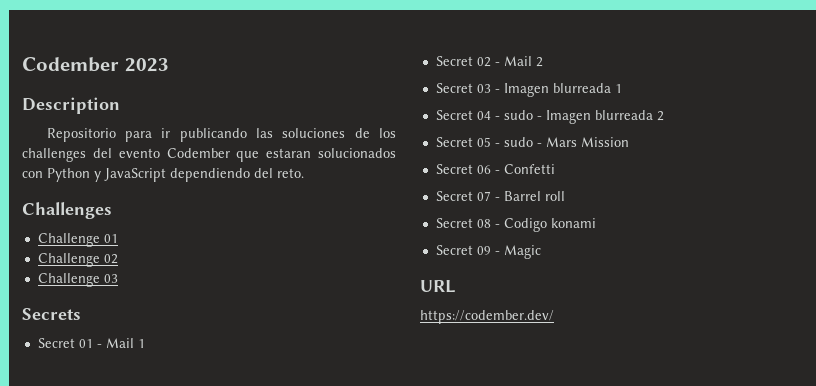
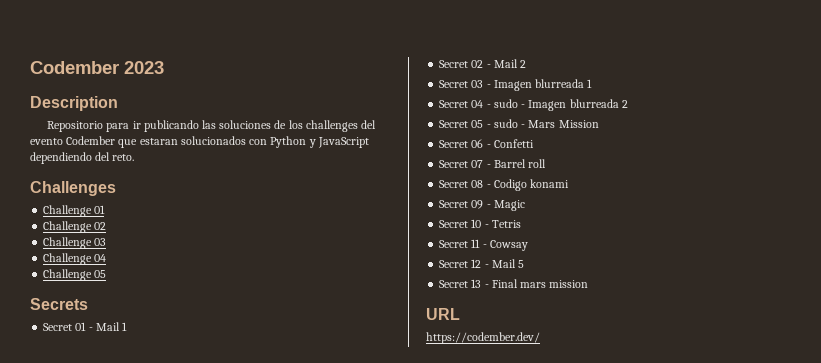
+ Challenge 04
+ Challenge 05
+ Secret 10 - Tetris
+ Secret 11 - Cowsay
+ Secret 12 - Mail 5
+ Secret 13 - Final mars mission

